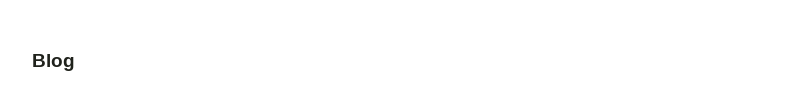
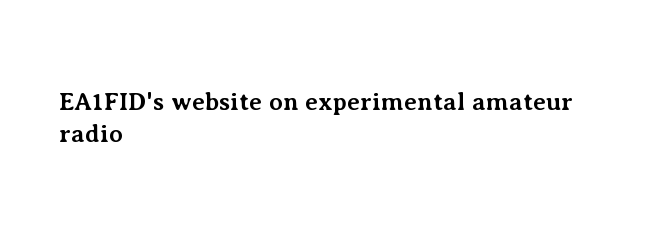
- Blog
+ EA1FID's website on experimental amateur radio

